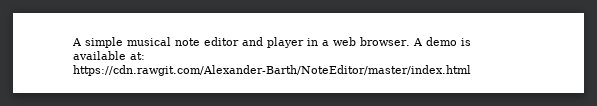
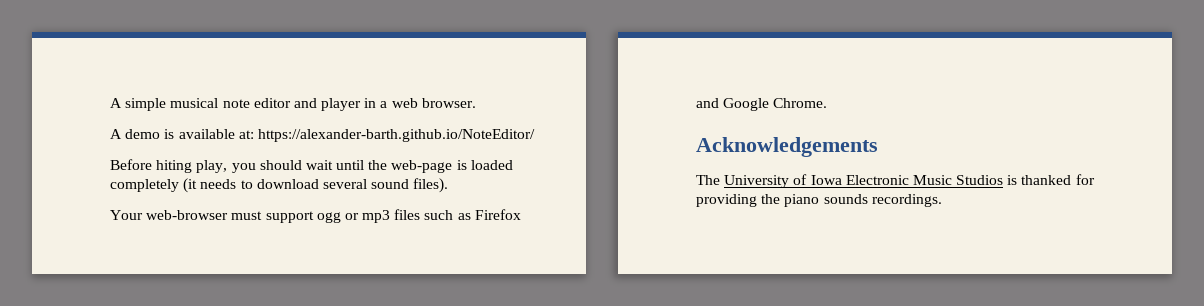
- A simple musical note editor and player in a web browser. A demo is available at: https://cdn.rawgit.com/Alexander-Barth/NoteEditor/master/index.html
+ A simple musical note editor and player in a web browser.
+ A demo is available at: https://alexander-barth.github.io/NoteEditor/
+ Before hiting play, you should wait until the web-page is loaded completely (it needs to download several sound files).
+ Your web-browser must support ogg or mp3 files such as Firefox and Google Chrome.
+ Acknowledgements
+ The University of Iowa Electronic Music Studios is thanked for providing the piano sounds recordings.

